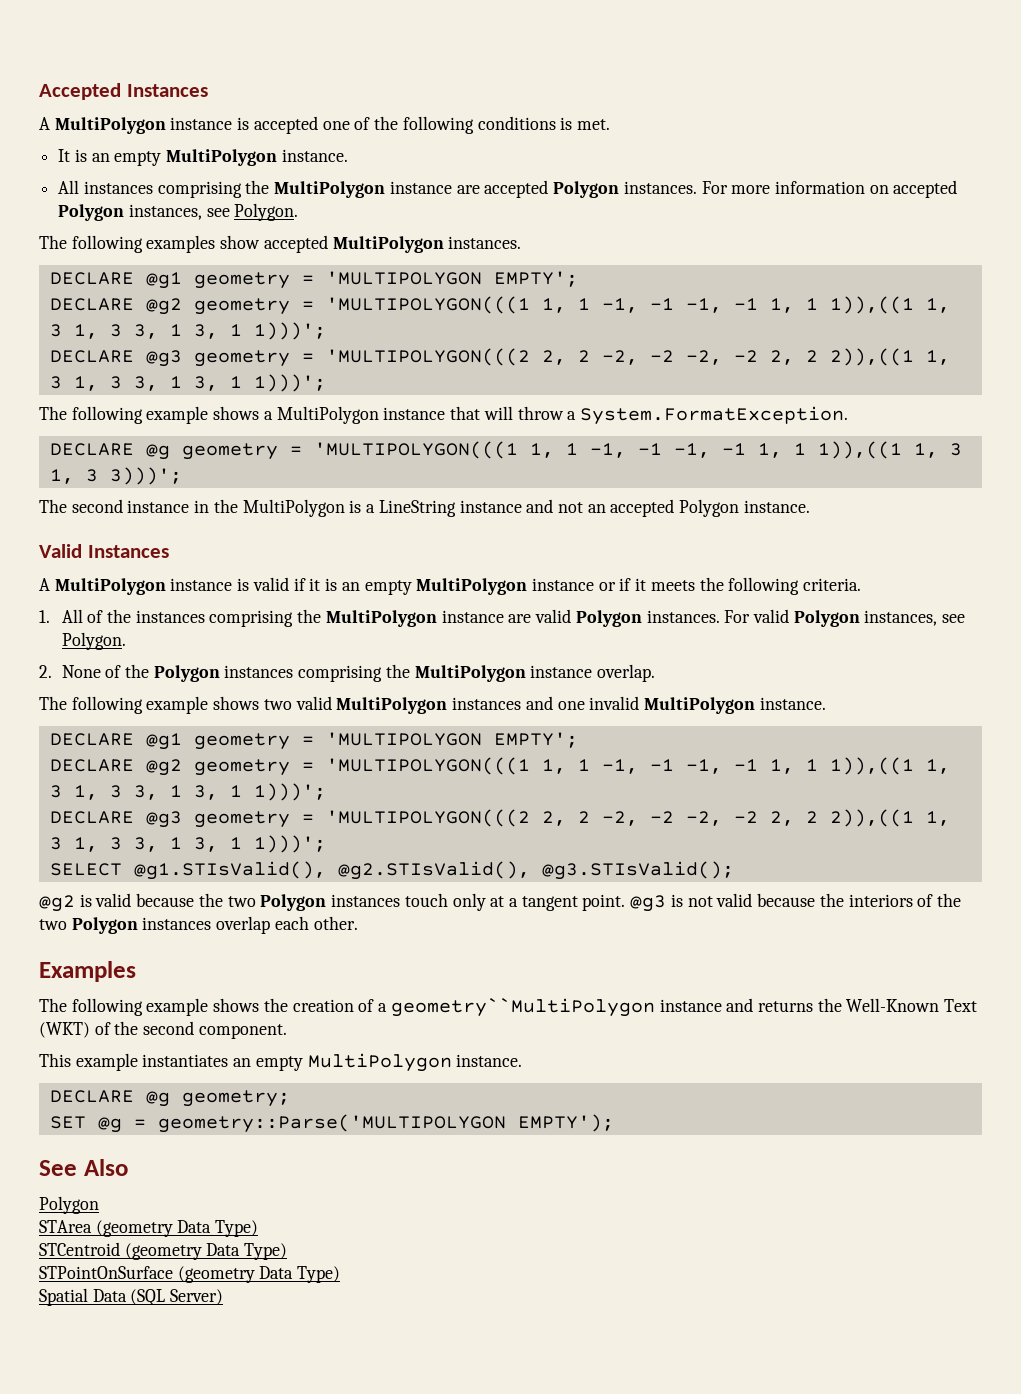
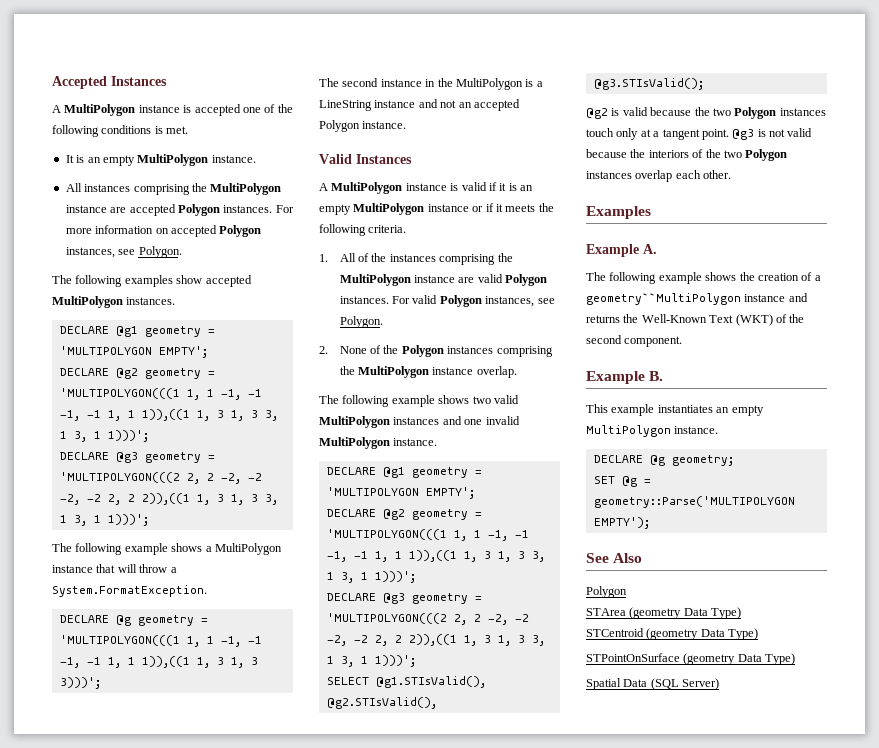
+ Example A.
+ Example B.

